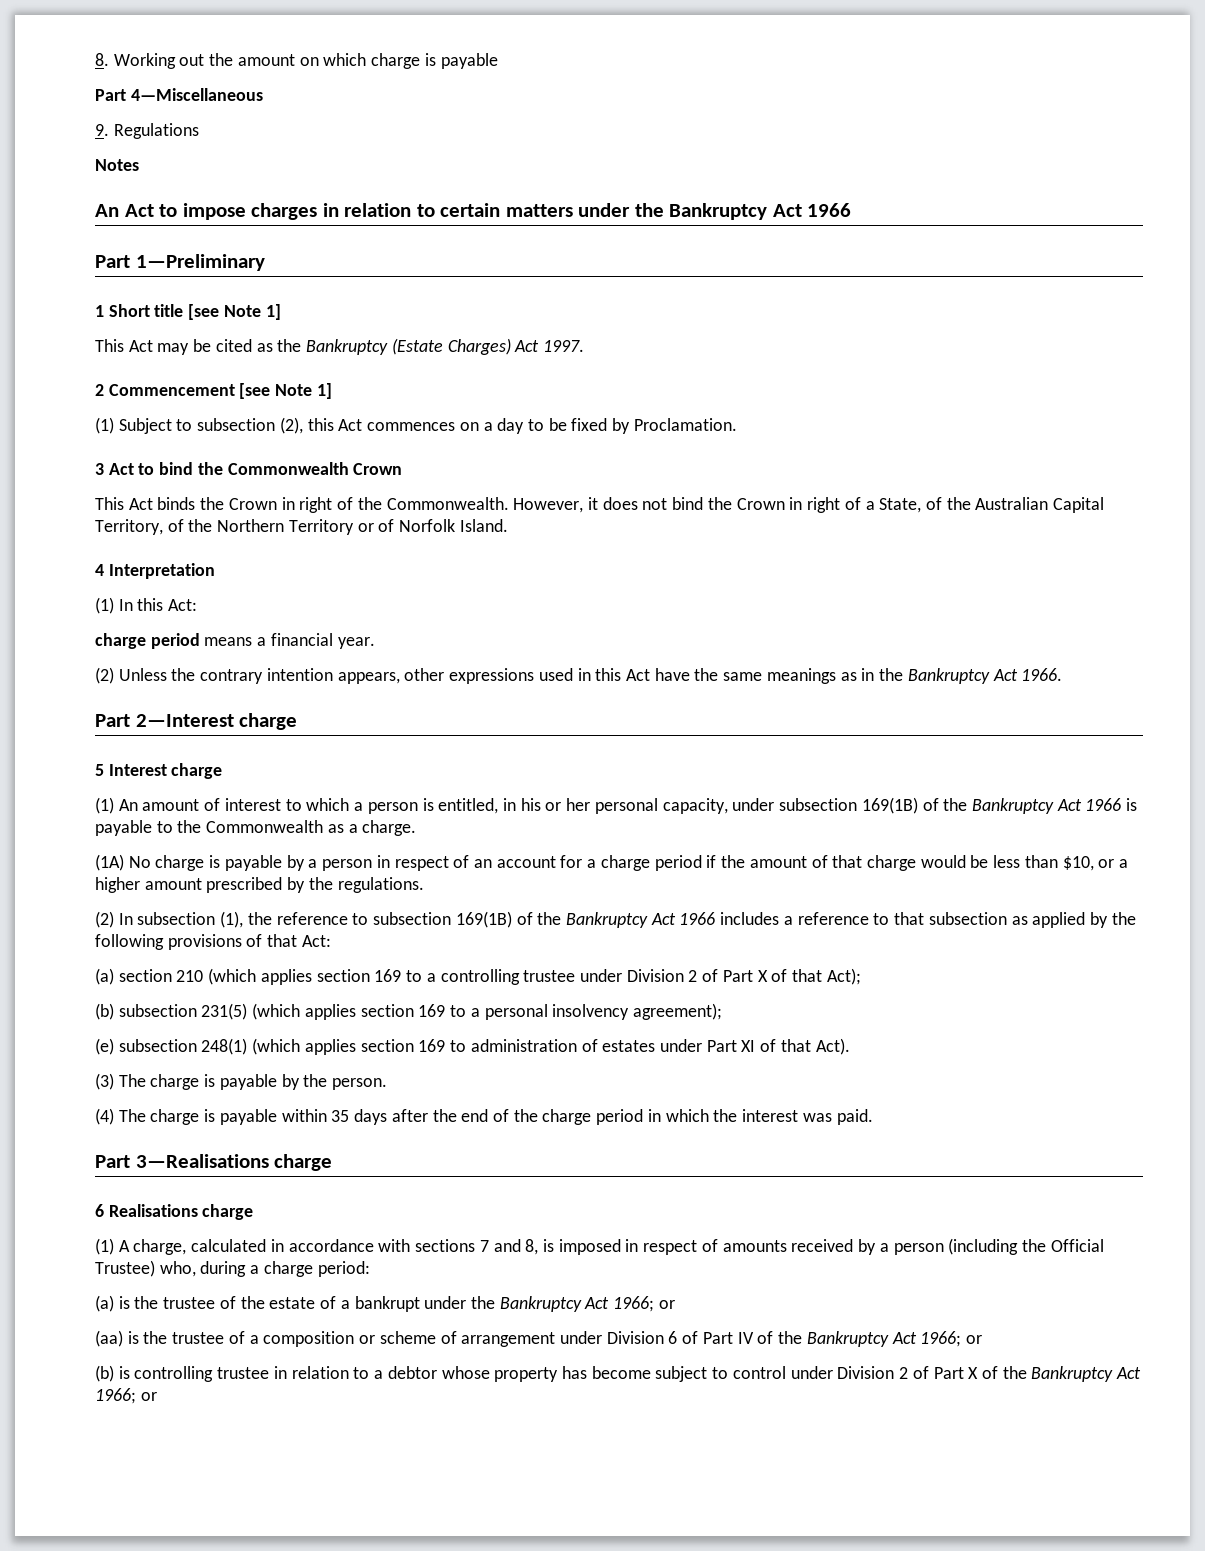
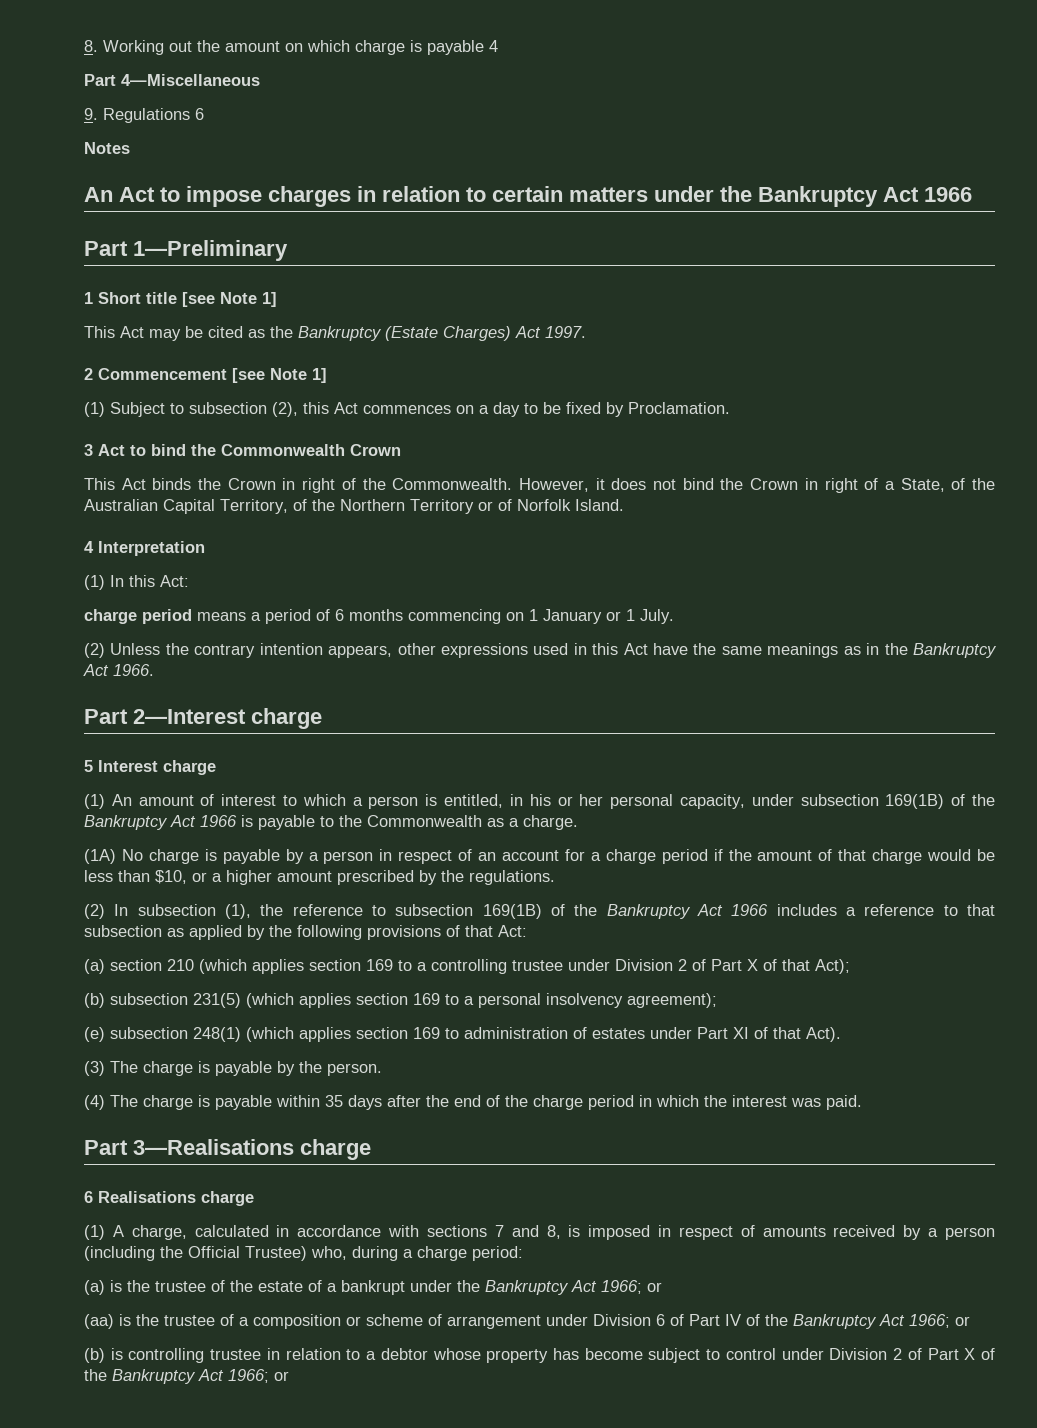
- 8. Working out the amount on which charge is payable
+ 8. Working out the amount on which charge is payable 4
- 9. Regulations
+ 9. Regulations 6
- charge period means a financial year.
+ charge period means a period of 6 months commencing on 1 January or 1 July.

